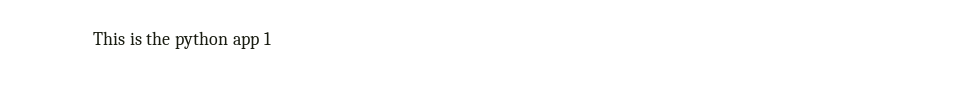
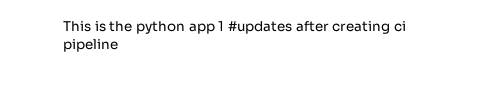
- This is the python app 1
+ This is the python app 1 #updates after creating ci pipeline

